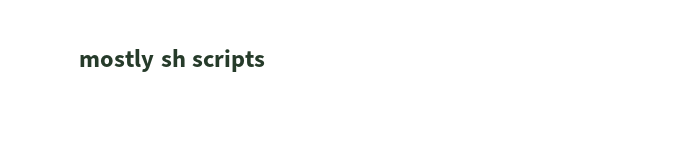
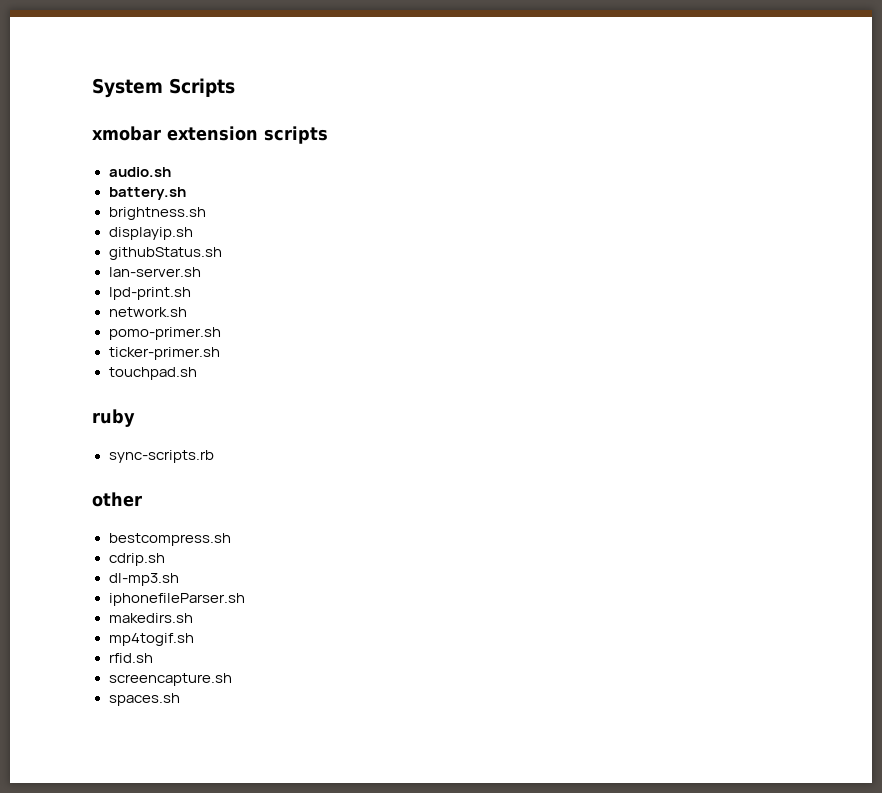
- mostly sh scripts
+ System Scripts
+ xmobar extension scripts
+ audio.sh
+ battery.sh
+ brightness.sh
+ displayip.sh
+ githubStatus.sh
+ lan-server.sh
+ lpd-print.sh
+ network.sh
+ pomo-primer.sh
+ ticker-primer.sh
+ touchpad.sh
+ ruby
+ sync-scripts.rb
+ other
+ bestcompress.sh
+ cdrip.sh
+ dl-mp3.sh
+ iphonefileParser.sh
+ makedirs.sh
+ mp4togif.sh
+ rfid.sh
+ screencapture.sh
+ spaces.sh

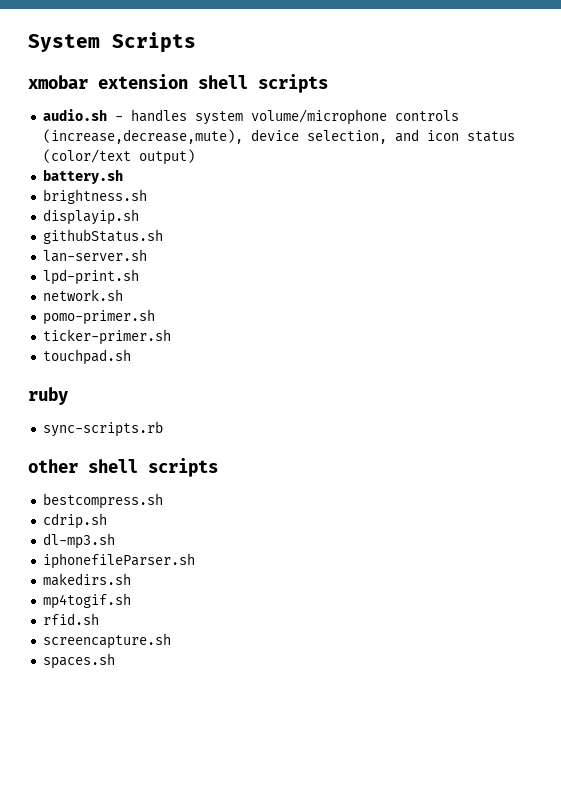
- xmobar extension scripts
+ xmobar extension shell scripts
- audio.sh
+ audio.sh - handles system volume/microphone controls (increase,decrease,mute), device selection, and icon status (color/text output)
- other
+ other shell scripts

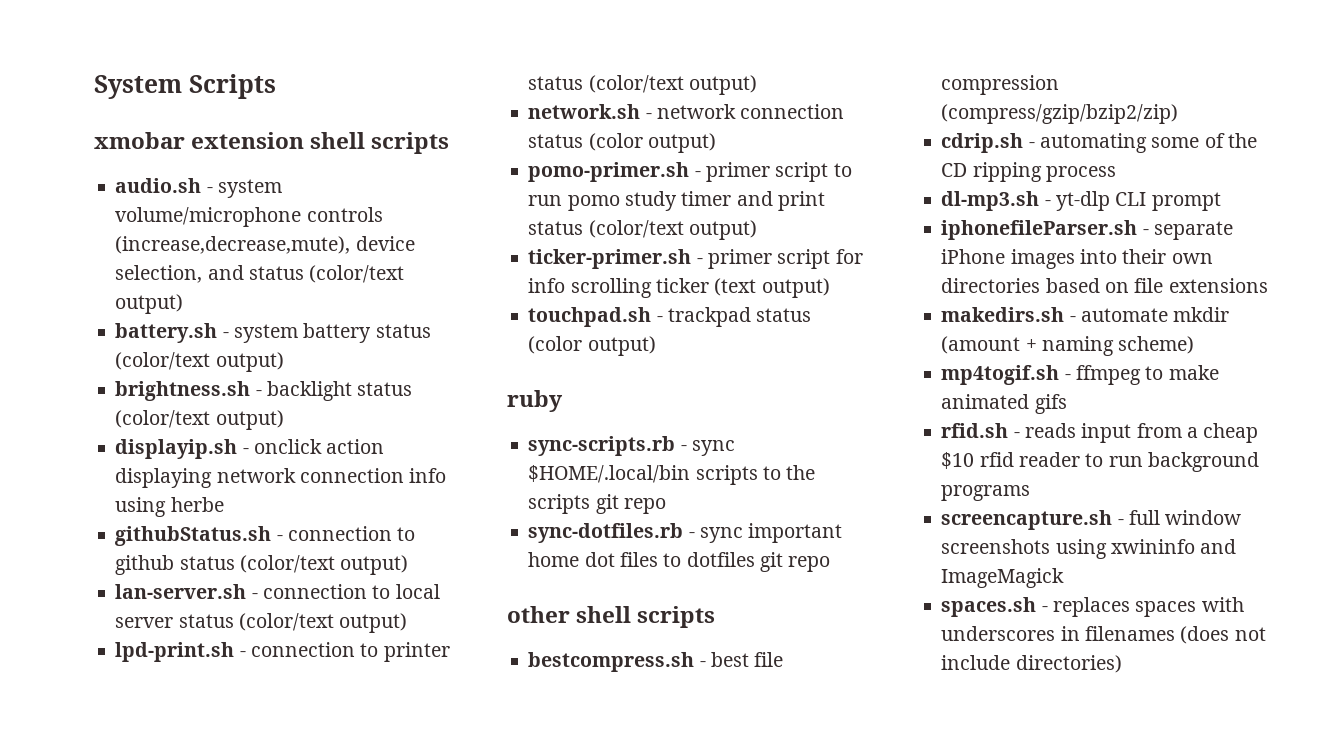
- audio.sh - handles system volume/microphone controls (increase,decrease,mute), device selection, and icon status (color/text output)
+ audio.sh - system volume/microphone controls (increase,decrease,mute), device selection, and status (color/text output)
- battery.sh
- brightness.sh
- displayip.sh
- githubStatus.sh
- lan-server.sh
- lpd-print.sh
- network.sh
- pomo-primer.sh
- ticker-primer.sh
- touchpad.sh
+ battery.sh - system battery status (color/text output)
+ brightness.sh - backlight status (color/text output)
+ displayip.sh - onclick action displaying network connection info using herbe
+ githubStatus.sh - connection to github status (color/text output)
+ lan-server.sh - connection to local server status (color/text output)
+ lpd-print.sh - connection to printer status (color/text output)
+ network.sh - network connection status (color output)
+ pomo-primer.sh - primer script to run pomo study timer and print status (color/text output)
+ ticker-primer.sh - primer script for info scrolling ticker (text output)
+ touchpad.sh - trackpad status (color output)
  ruby
- sync-scripts.rb
+ sync-scripts.rb - sync $HOME/.local/bin scripts to the scripts git repo
+ sync-dotfiles.rb - sync important home dot files to dotfiles git repo
  other shell scripts
- bestcompress.sh
- cdrip.sh
- dl-mp3.sh
- iphonefileParser.sh
- makedirs.sh
- mp4togif.sh
- rfid.sh
- screencapture.sh
- spaces.sh
+ bestcompress.sh - best file compression (compress/gzip/bzip2/zip)
+ cdrip.sh - automating some of the CD ripping process
+ dl-mp3.sh - yt-dlp CLI prompt
+ iphonefileParser.sh - separate iPhone images into their own directories based on file extensions
+ makedirs.sh - automate mkdir (amount + naming scheme)
+ mp4togif.sh - ffmpeg to make animated gifs
+ rfid.sh - reads input from a cheap $10 rfid reader to run background programs
+ screencapture.sh - full window screenshots using xwininfo and ImageMagick
+ spaces.sh - replaces spaces with underscores in filenames (does not include directories)

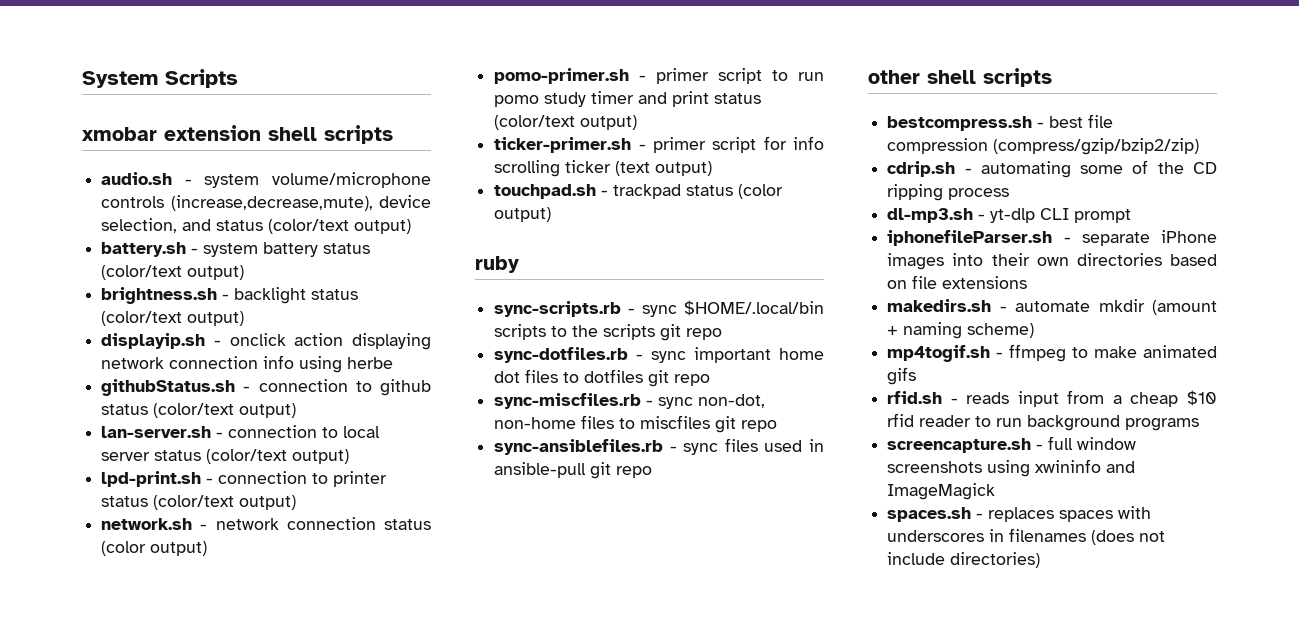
+ sync-miscfiles.rb - sync non-dot, non-home files to miscfiles git repo
+ sync-ansiblefiles.rb - sync files used in ansible-pull git repo

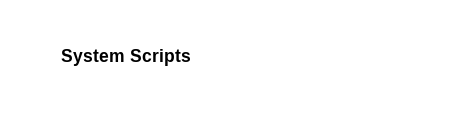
- xmobar extension shell scripts
- audio.sh - system volume/microphone controls (increase,decrease,mute), device selection, and status (color/text output)
- battery.sh - system battery status (color/text output)
- brightness.sh - backlight status (color/text output)
- displayip.sh - onclick action displaying network connection info using herbe
- githubStatus.sh - connection to github status (color/text output)
- lan-server.sh - connection to local server status (color/text output)
- lpd-print.sh - connection to printer status (color/text output)
- network.sh - network connection status (color output)
- pomo-primer.sh - primer script to run pomo study timer and print status (color/text output)
- ticker-primer.sh - primer script for info scrolling ticker (text output)
- touchpad.sh - trackpad status (color output)
- ruby
- sync-scripts.rb - sync $HOME/.local/bin scripts to the scripts git repo
- sync-dotfiles.rb - sync important home dot files to dotfiles git repo
- sync-miscfiles.rb - sync non-dot, non-home files to miscfiles git repo
- sync-ansiblefiles.rb - sync files used in ansible-pull git repo
- other shell scripts
- bestcompress.sh - best file compression (compress/gzip/bzip2/zip)
- cdrip.sh - automating some of the CD ripping process
- dl-mp3.sh - yt-dlp CLI prompt
- iphonefileParser.sh - separate iPhone images into their own directories based on file extensions
- makedirs.sh - automate mkdir (amount + naming scheme)
- mp4togif.sh - ffmpeg to make animated gifs
- rfid.sh - reads input from a cheap $10 rfid reader to run background programs
- screencapture.sh - full window screenshots using xwininfo and ImageMagick
- spaces.sh - replaces spaces with underscores in filenames (does not include directories)

